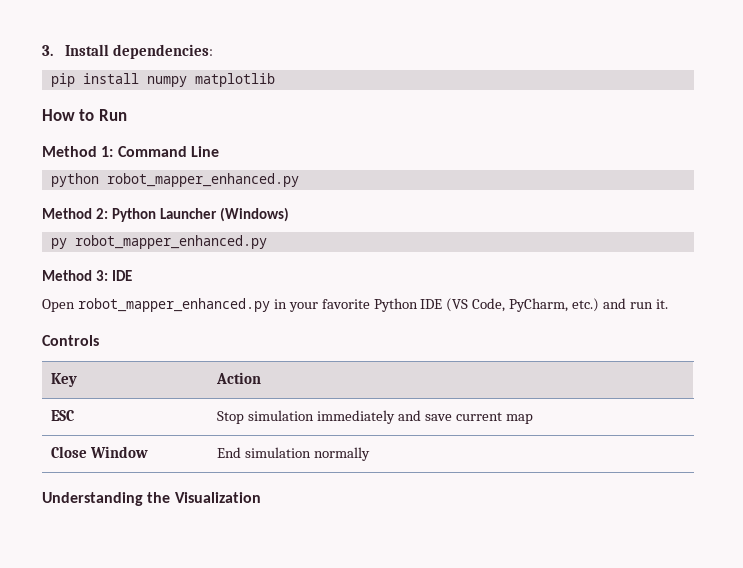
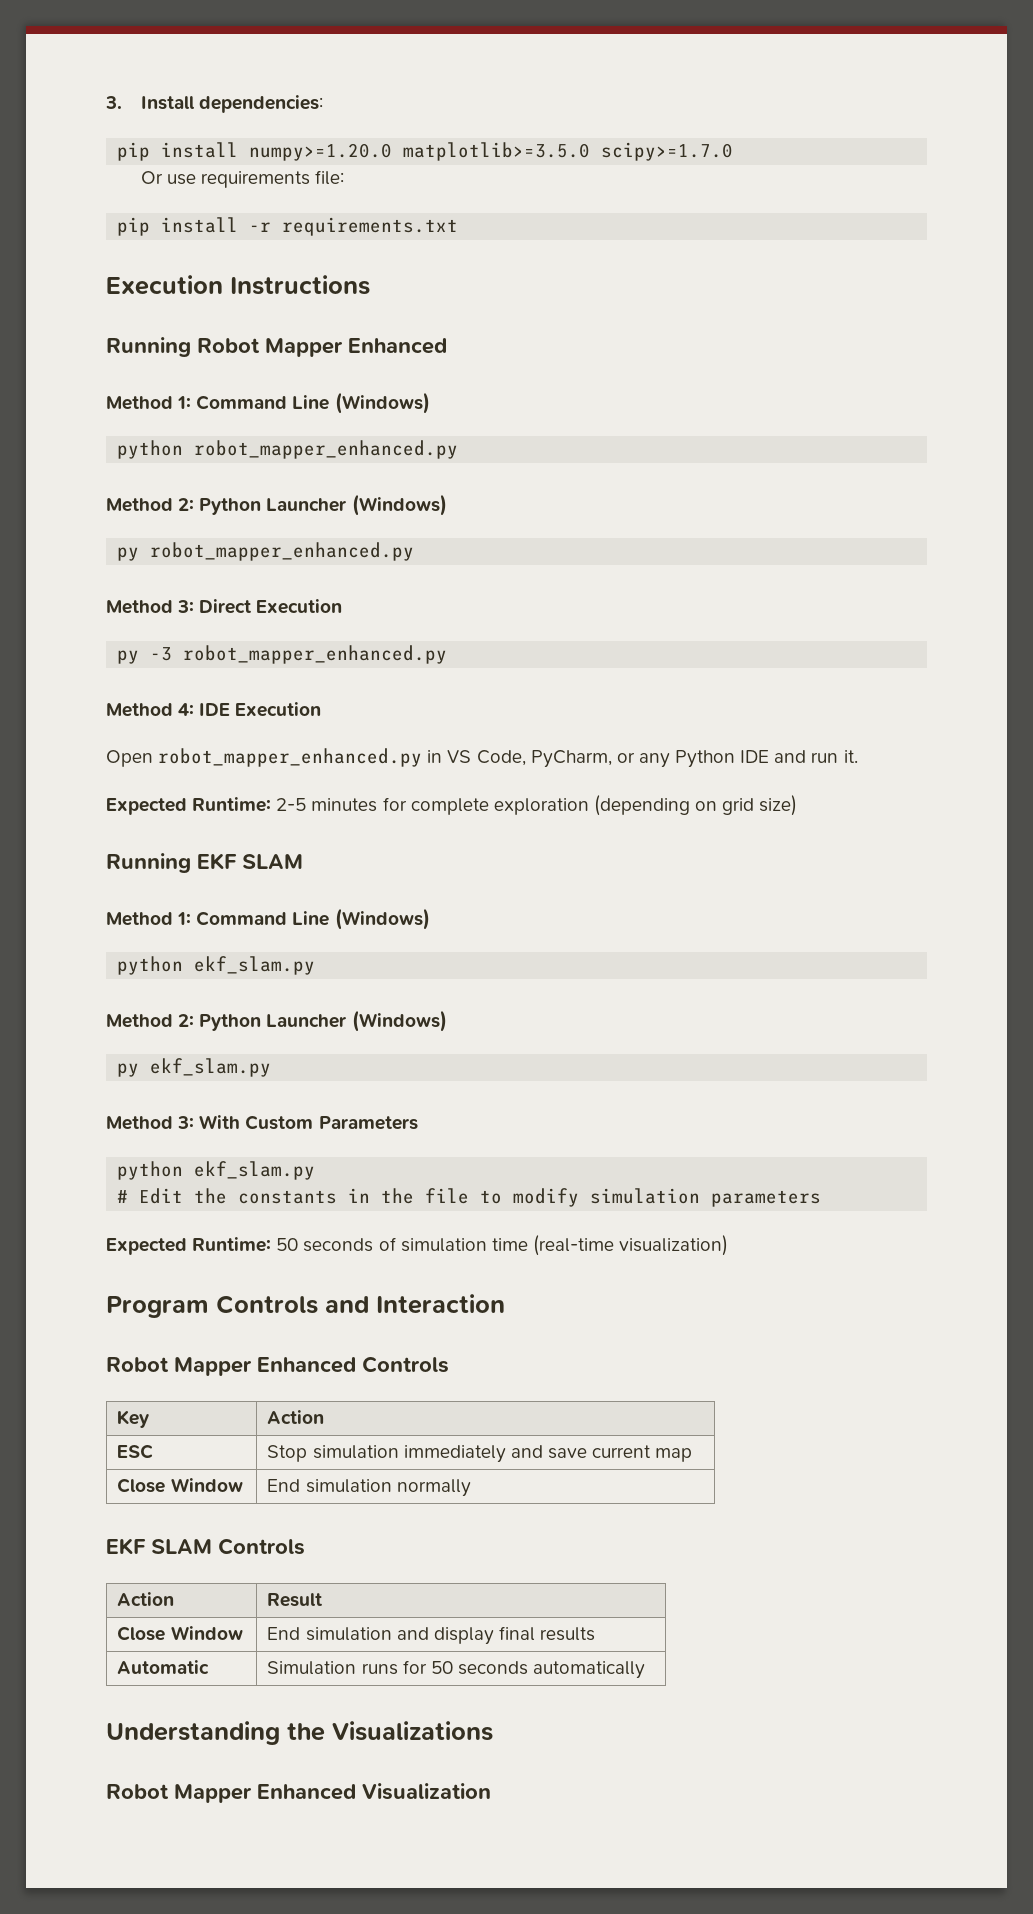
- pip install numpy matplotlib
- How to Run
- Method 1: Command Line
+ pip install numpy>=1.20.0 matplotlib>=3.5.0 scipy>=1.7.0
+ Or use requirements file:
+ pip install -r requirements.txt
+ Execution Instructions
+ Running Robot Mapper Enhanced
+ Method 1: Command Line (Windows)
- Method 3: IDE
+ Method 3: Direct Execution
+ py -3 robot_mapper_enhanced.py
+ Method 4: IDE Execution
- Open robot_mapper_enhanced.py in your favorite Python IDE (VS Code, PyCharm, etc.) and run it.
- Controls
+ Open robot_mapper_enhanced.py in VS Code, PyCharm, or any Python IDE and run it.
+ Expected Runtime: 2-5 minutes for complete exploration (depending on grid size)
+ Running EKF SLAM
+ Method 1: Command Line (Windows)
+ python ekf_slam.py
+ Method 2: Python Launcher (Windows)
+ py ekf_slam.py
+ Method 3: With Custom Parameters
+ python ekf_slam.py
+ # Edit the constants in the file to modify simulation parameters
+ Expected Runtime: 50 seconds of simulation time (real-time visualization)
+ Program Controls and Interaction
+ Robot Mapper Enhanced Controls
- Understanding the Visualization
+ EKF SLAM Controls
+ Action | Result
+ Close Window | End simulation and display final results
+ Automatic | Simulation runs for 50 seconds automatically
+ Understanding the Visualizations
+ Robot Mapper Enhanced Visualization

